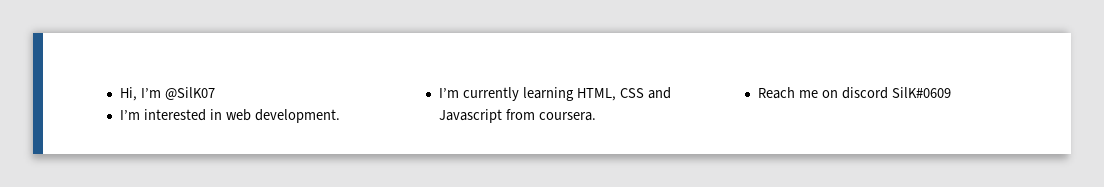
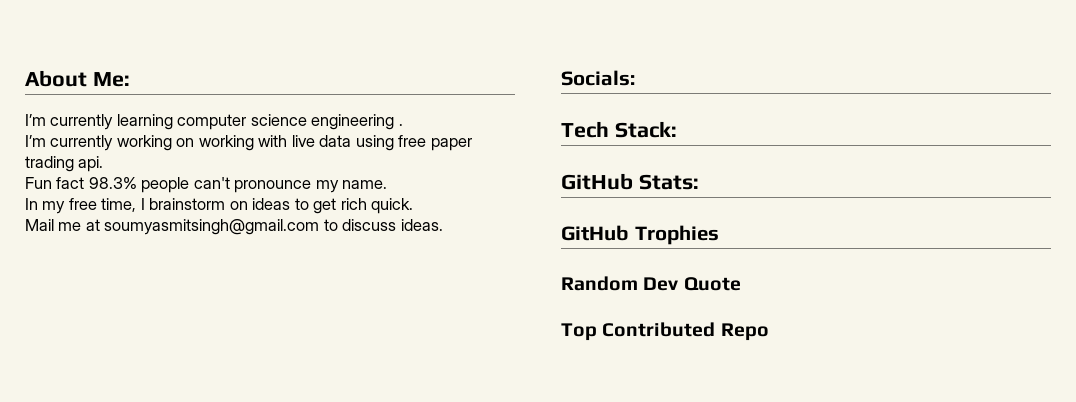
- Hi, I’m @SilK07
- I’m interested in web development.
- I’m currently learning HTML, CSS and Javascript from coursera.
- Reach me on discord SilK#0609
+ About Me:
+ I’m currently learning computer science engineering .
+ I’m currently working on working with live data using free paper trading api.
+ Fun fact 98.3% people can't pronounce my name.
+ In my free time, I brainstorm on ideas to get rich quick.
+ Mail me at soumyasmitsingh@gmail.com to discuss ideas.
+ Socials:
+ Tech Stack:
+ GitHub Stats:
+ GitHub Trophies
+ Random Dev Quote
+ Top Contributed Repo

